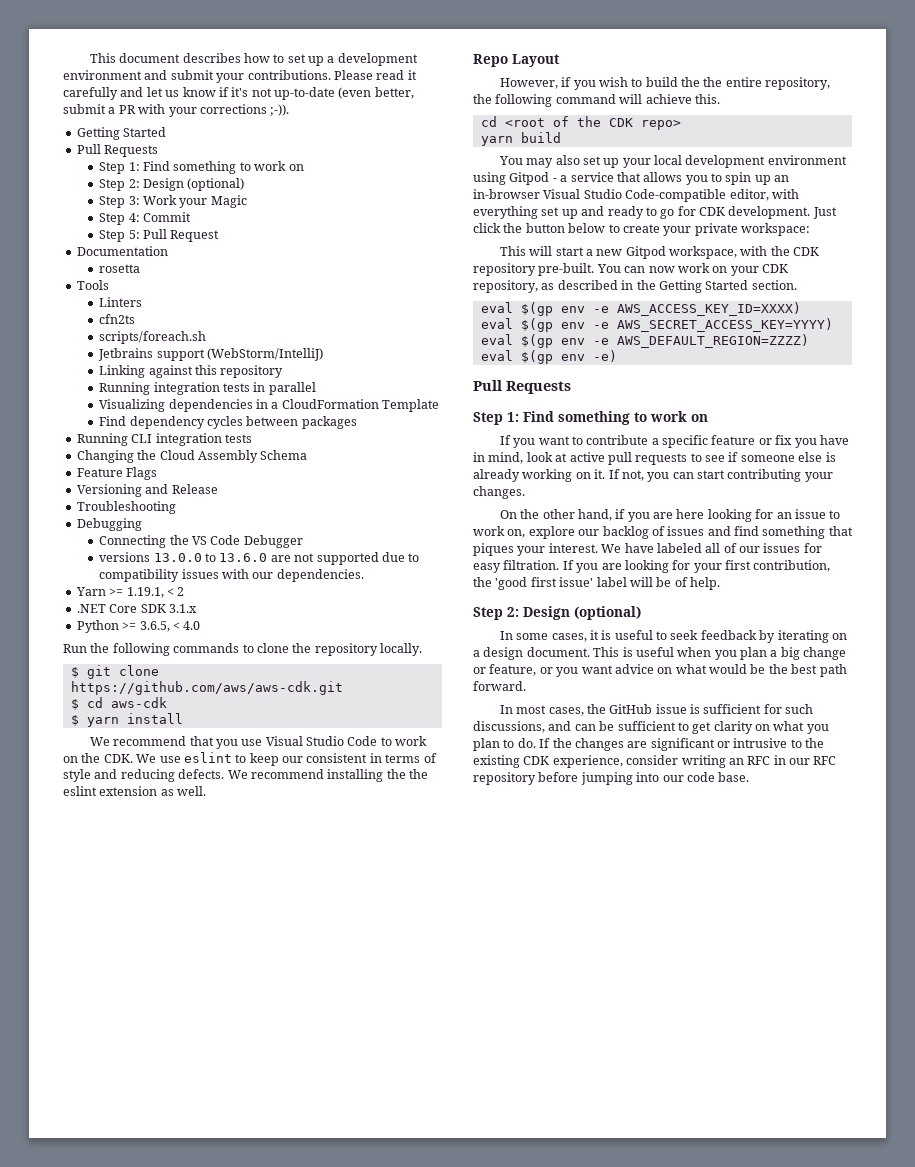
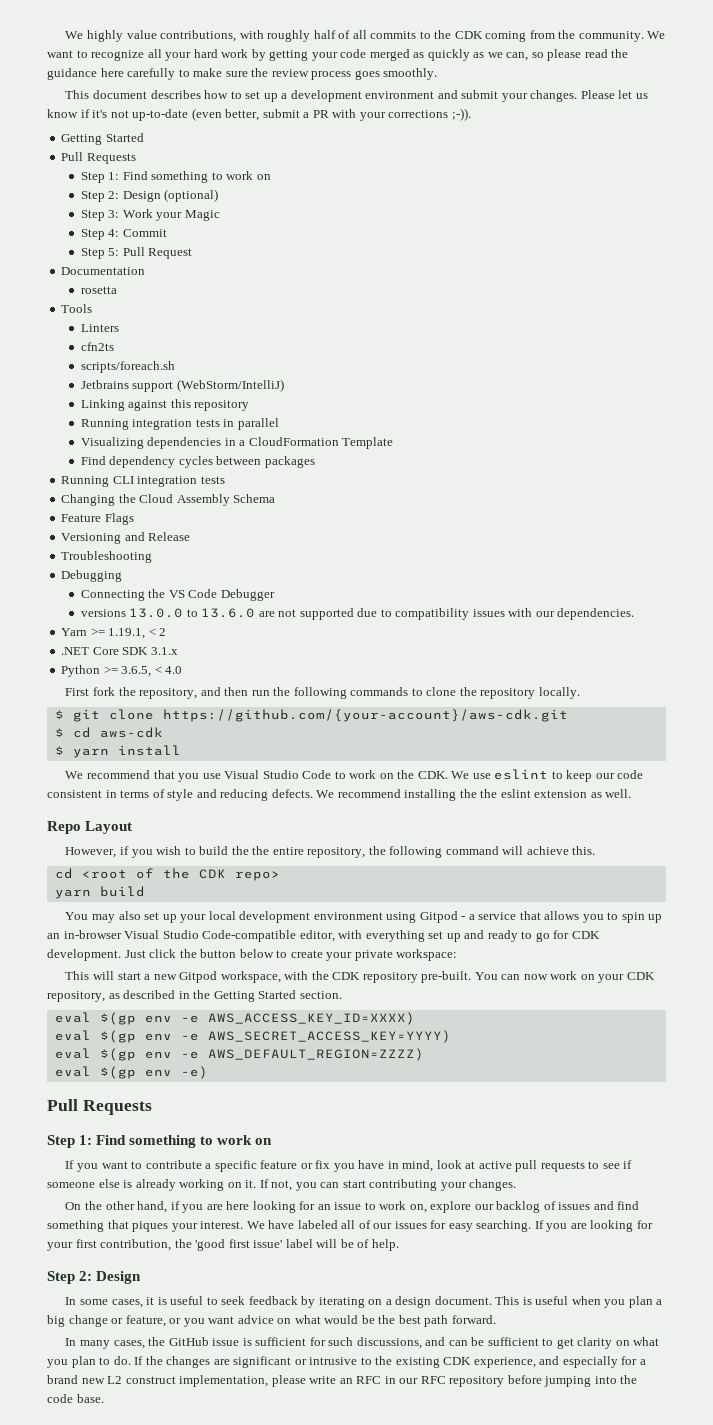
+ We highly value contributions, with roughly half of all commits to the CDK coming from the community. We want to recognize all your hard work by getting your code merged as quickly as we can, so please read the guidance here carefully to make sure the review process goes smoothly.
- This document describes how to set up a development environment and submit your contributions. Please read it carefully and let us know if it's not up-to-date (even better, submit a PR with your corrections ;-)).
+ This document describes how to set up a development environment and submit your changes. Please let us know if it's not up-to-date (even better, submit a PR with your corrections ;-)).
- Run the following commands to clone the repository locally.
+ First fork the repository, and then run the following commands to clone the repository locally.
- $ git clone https://github.com/aws/aws-cdk.git
+ $ git clone https://github.com/{your-account}/aws-cdk.git
- We recommend that you use Visual Studio Code to work on the CDK. We use eslint to keep our consistent in terms of style and reducing defects.
+ We recommend that you use Visual Studio Code to work on the CDK. We use eslint to keep our code consistent in terms of style and reducing defects.
- We have labeled all of our issues for easy filtration.
+ We have labeled all of our issues for easy searching.
  If you are looking for your first contribution, the 'good first issue' label will be of help.
- Step 2: Design (optional)
+ Step 2: Design
- In most cases, the GitHub issue is sufficient for such discussions, and can be sufficient to get clarity on what you plan to do.
+ In many cases, the GitHub issue is sufficient for such discussions, and can be sufficient to get clarity on what you plan to do.
- If the changes are significant or intrusive to the existing CDK experience, consider writing an RFC in our RFC repository before jumping into our code base.
+ If the changes are significant or intrusive to the existing CDK experience, and especially for a brand new L2 construct implementation, please write an RFC in our RFC repository before jumping into the code base.

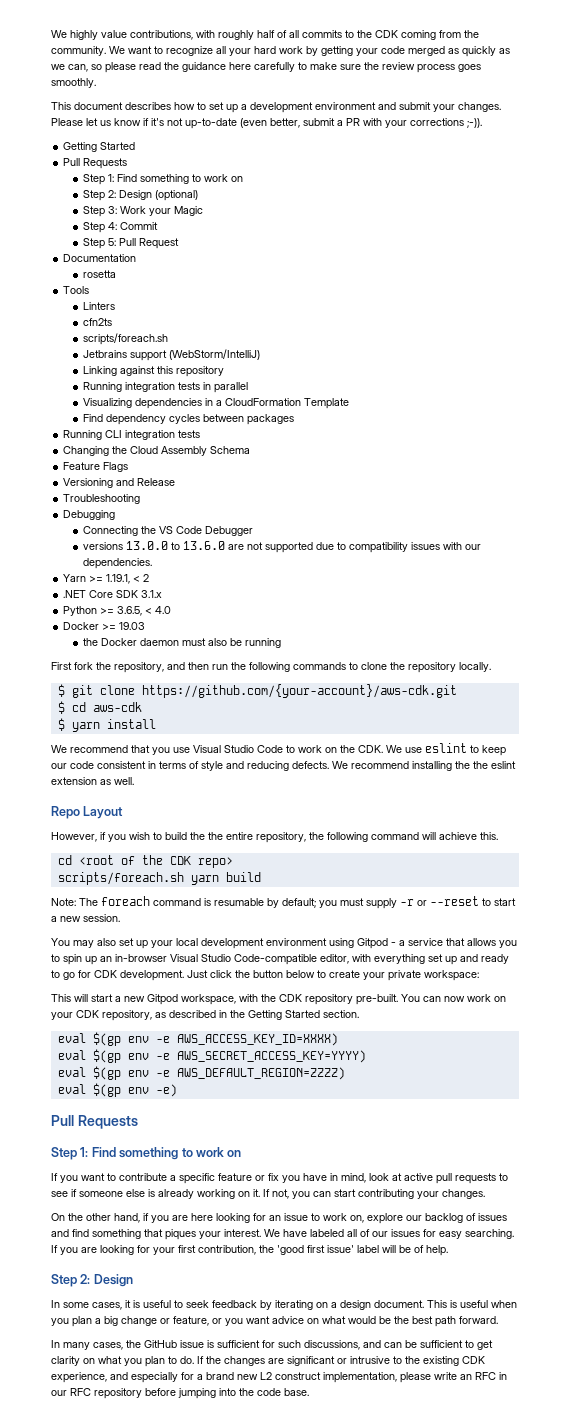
+ Docker >= 19.03
+ the Docker daemon must also be running
- yarn build
+ scripts/foreach.sh yarn build
+ Note: The foreach command is resumable by default; you must supply -r or --reset to start a new session.

